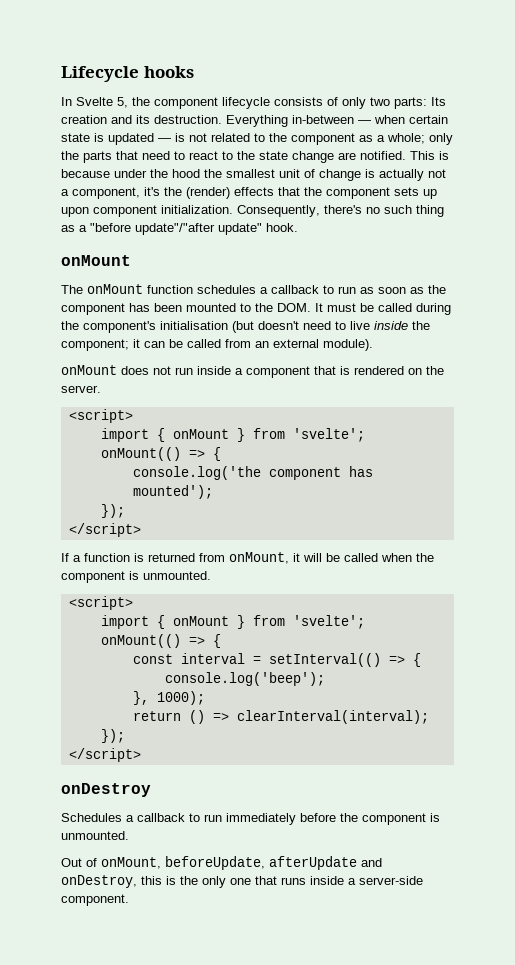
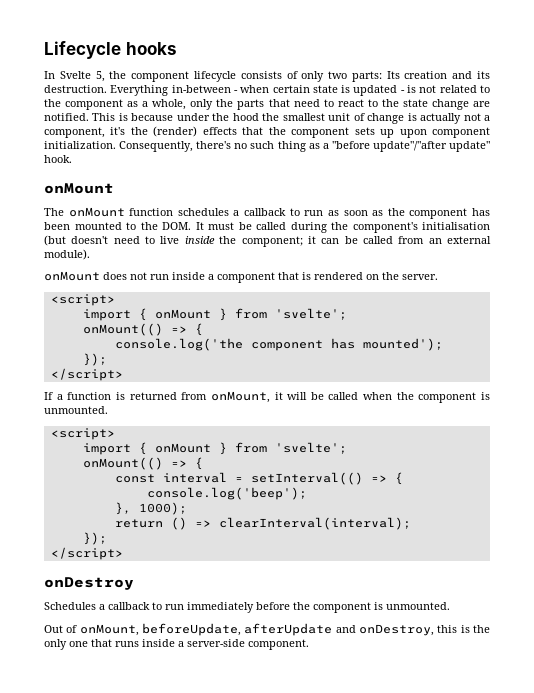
- Everything in-between — when certain state is updated — is not related to the component as a whole; only the parts that need to react to the state change are notified.
+ Everything in-between - when certain state is updated - is not related to the component as a whole, only the parts that need to react to the state change are notified.

